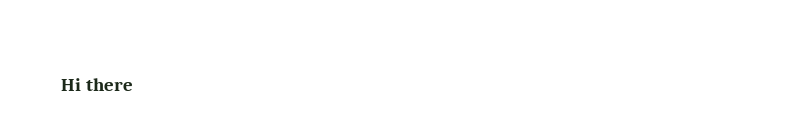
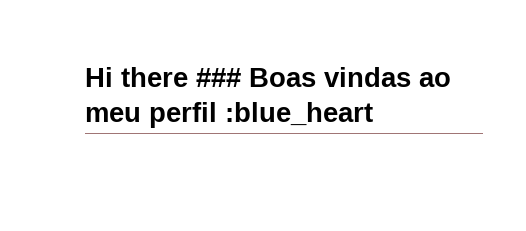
- Hi there
+ Hi there ### Boas vindas ao meu perfil :blue_heart

